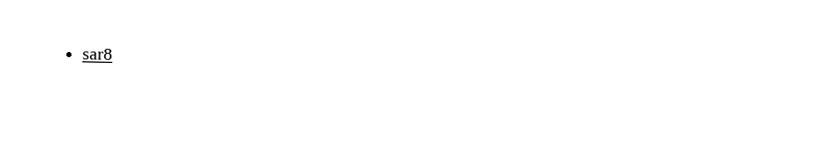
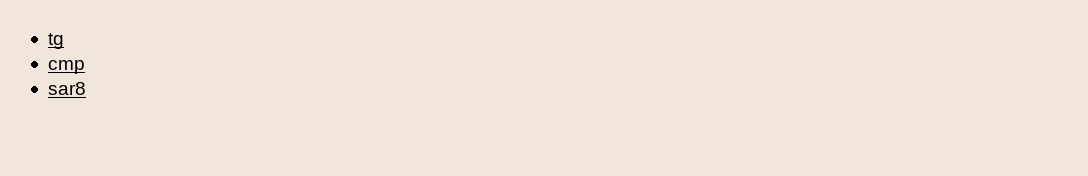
+ tg
+ cmp

